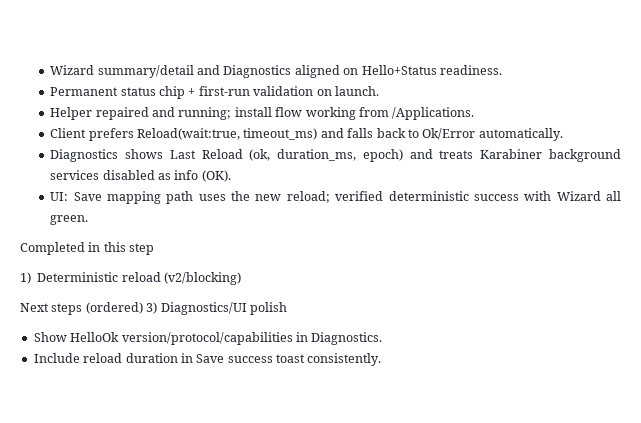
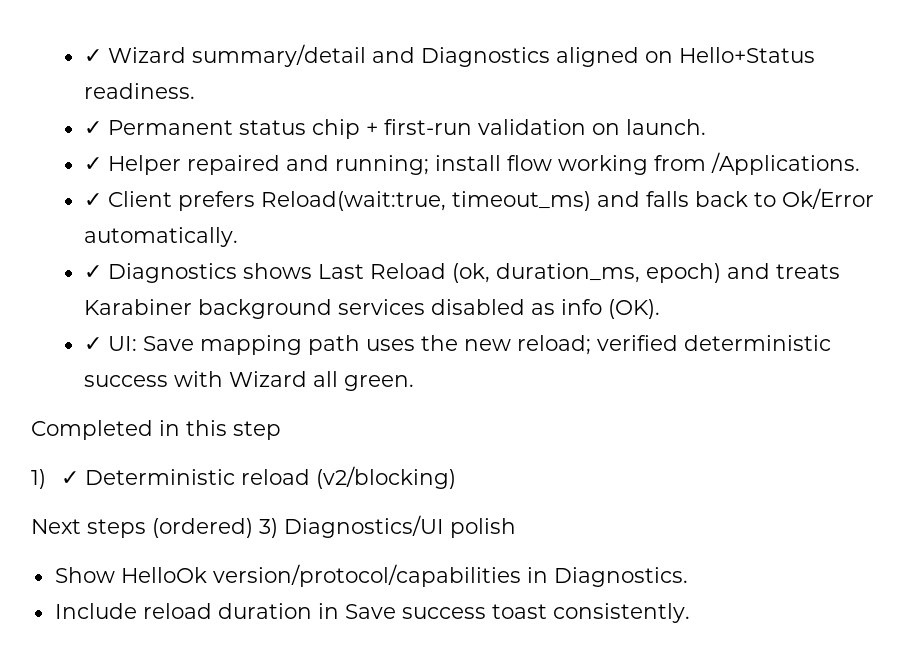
- Wizard summary/detail and Diagnostics aligned on Hello+Status readiness.
+ ✓ Wizard summary/detail and Diagnostics aligned on Hello+Status readiness.
- Permanent status chip + first-run validation on launch.
+ ✓ Permanent status chip + first-run validation on launch.
- Helper repaired and running; install flow working from /Applications.
+ ✓ Helper repaired and running; install flow working from /Applications.
- Client prefers Reload(wait:true, timeout_ms) and falls back to Ok/Error automatically.
+ ✓ Client prefers Reload(wait:true, timeout_ms) and falls back to Ok/Error automatically.
- Diagnostics shows Last Reload (ok, duration_ms, epoch) and treats Karabiner background services disabled as info (OK).
+ ✓ Diagnostics shows Last Reload (ok, duration_ms, epoch) and treats Karabiner background services disabled as info (OK).
- UI: Save mapping path uses the new reload; verified deterministic success with Wizard all green.
+ ✓ UI: Save mapping path uses the new reload; verified deterministic success with Wizard all green.
- 1) Deterministic reload (v2/blocking)
+ 1) ✓ Deterministic reload (v2/blocking)

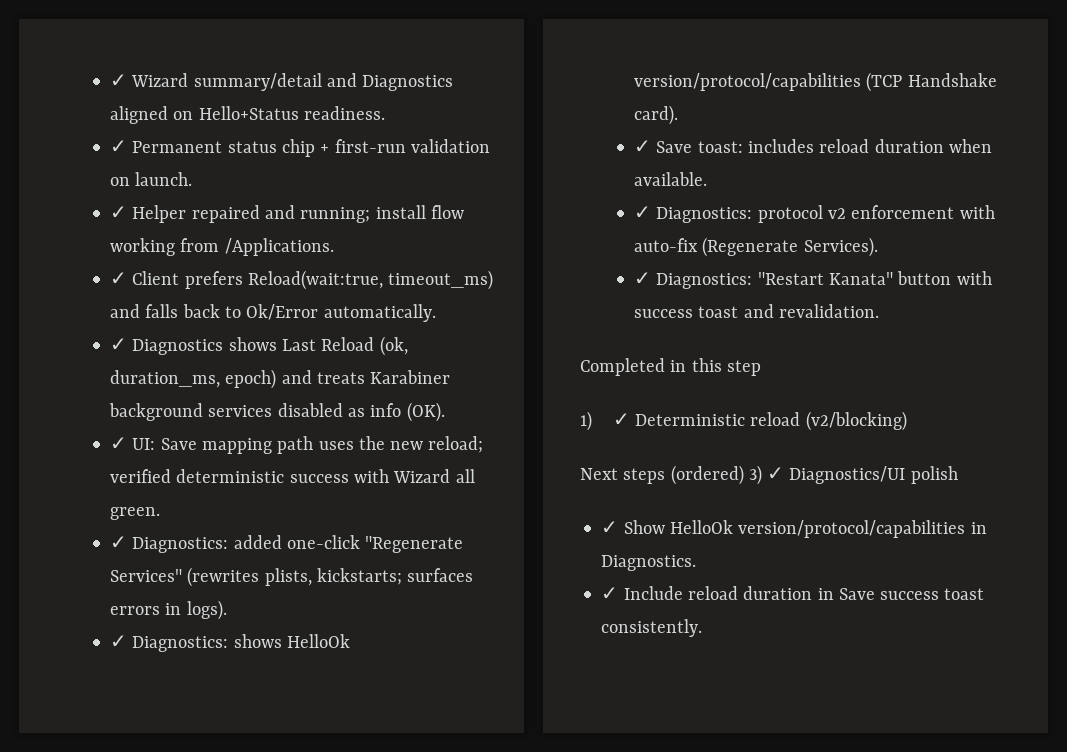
+ ✓ Diagnostics: added one-click "Regenerate Services" (rewrites plists, kickstarts; surfaces errors in logs).
+ ✓ Diagnostics: shows HelloOk version/protocol/capabilities (TCP Handshake card).
+ ✓ Save toast: includes reload duration when available.
+ ✓ Diagnostics: protocol v2 enforcement with auto-fix (Regenerate Services).
+ ✓ Diagnostics: "Restart Kanata" button with success toast and revalidation.
- Next steps (ordered) 3) Diagnostics/UI polish
+ Next steps (ordered) 3) ✓ Diagnostics/UI polish
- Show HelloOk version/protocol/capabilities in Diagnostics.
+ ✓ Show HelloOk version/protocol/capabilities in Diagnostics.
- Include reload duration in Save success toast consistently.
+ ✓ Include reload duration in Save success toast consistently.

